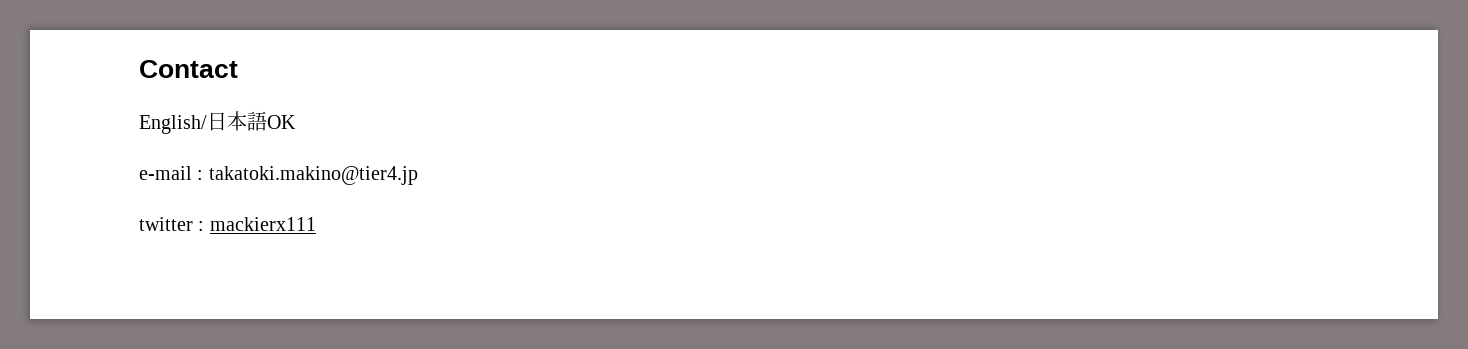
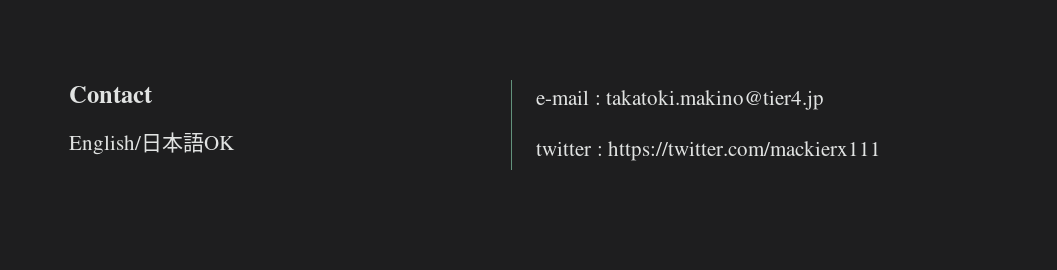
- twitter : mackierx111
+ twitter : https://twitter.com/mackierx111

